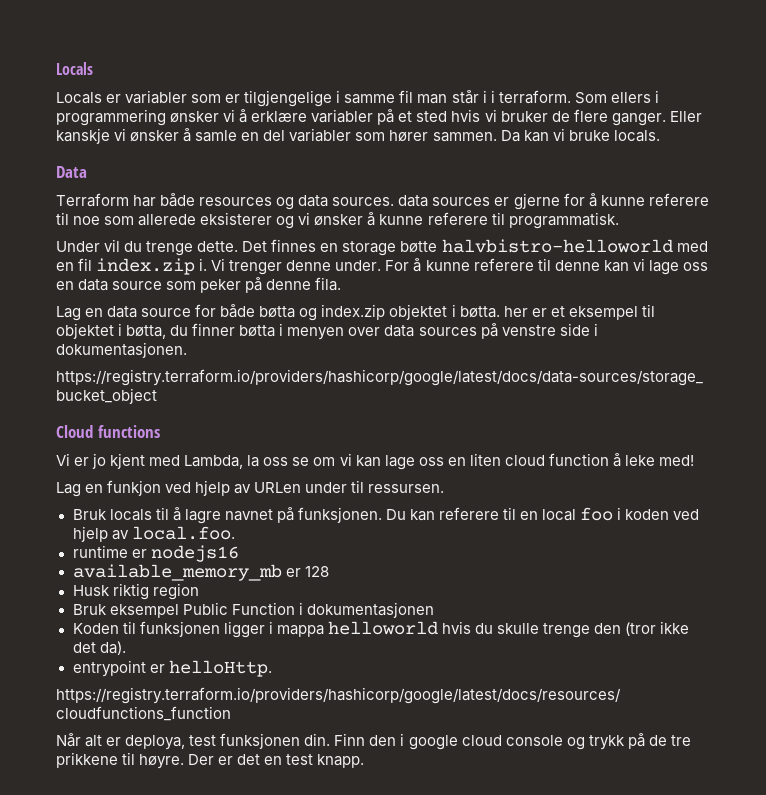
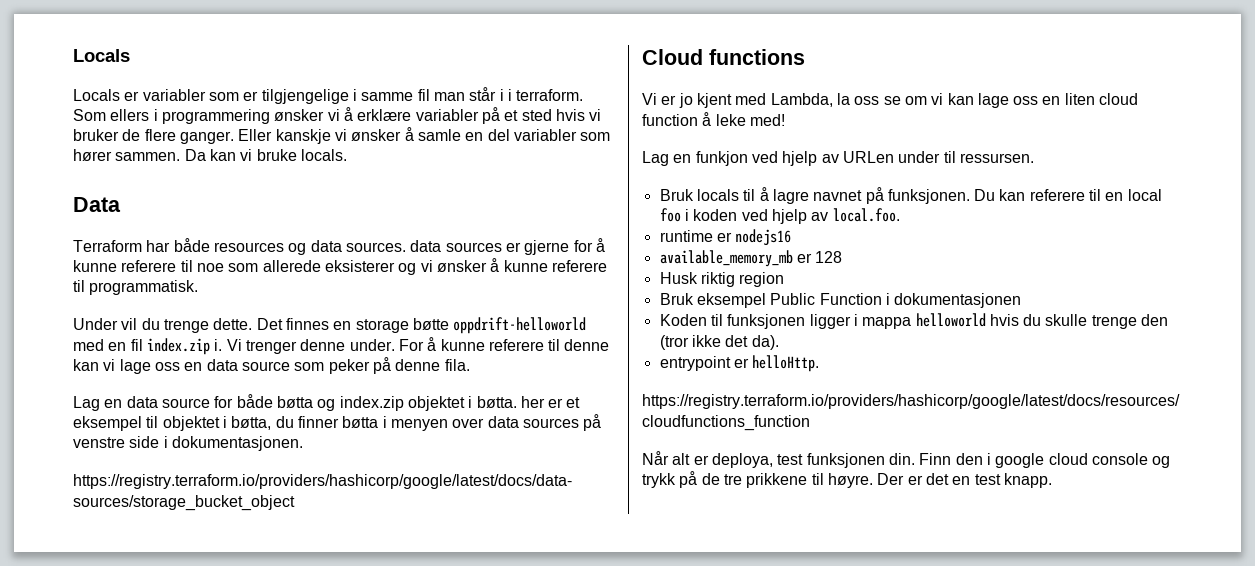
- Det finnes en storage bøtte halvbistro-helloworld med en fil index.zip i.
+ Det finnes en storage bøtte oppdrift-helloworld med en fil index.zip i.

